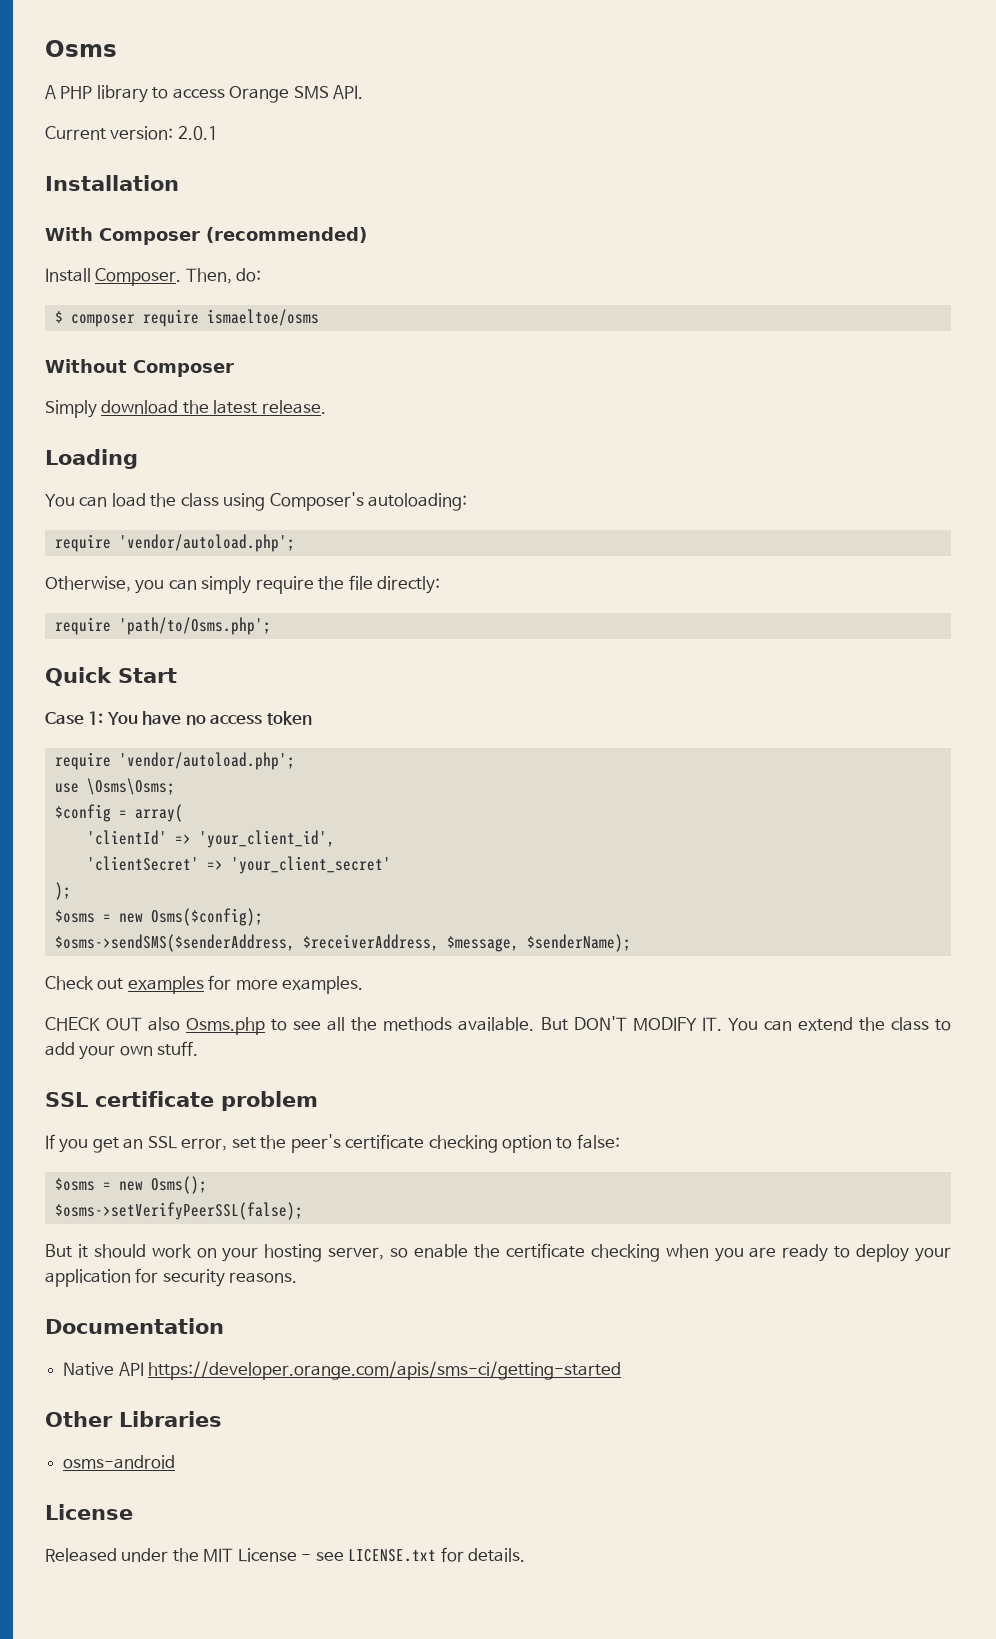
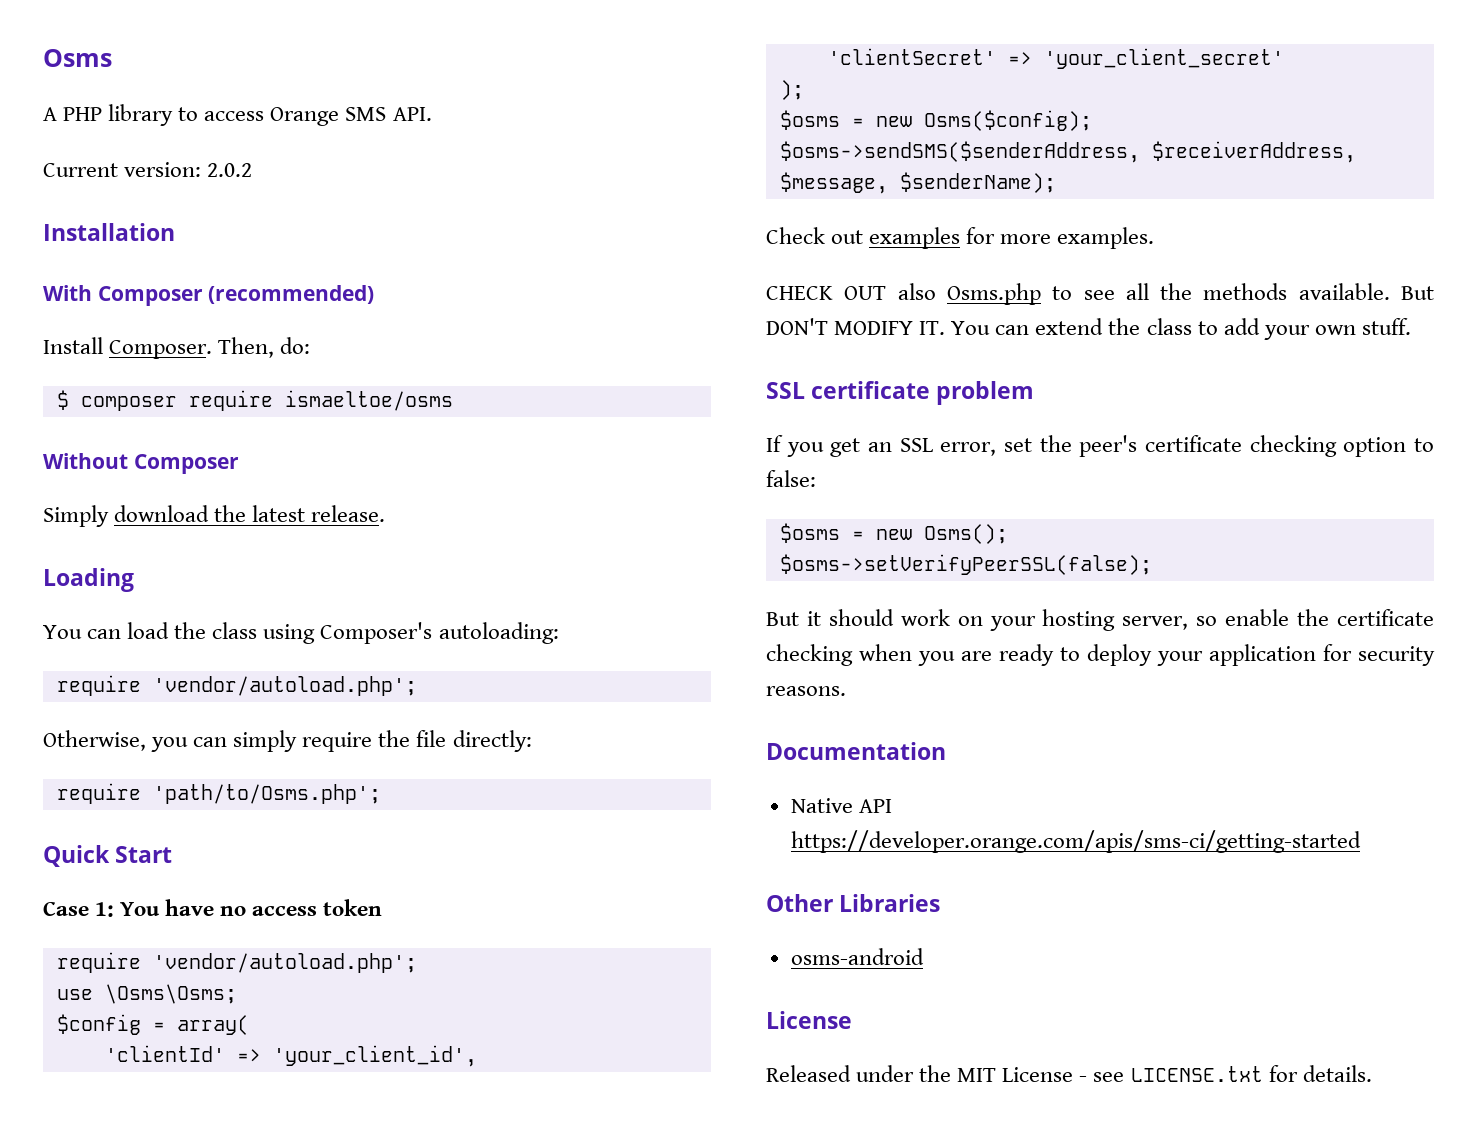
- Current version: 2.0.1
+ Current version: 2.0.2

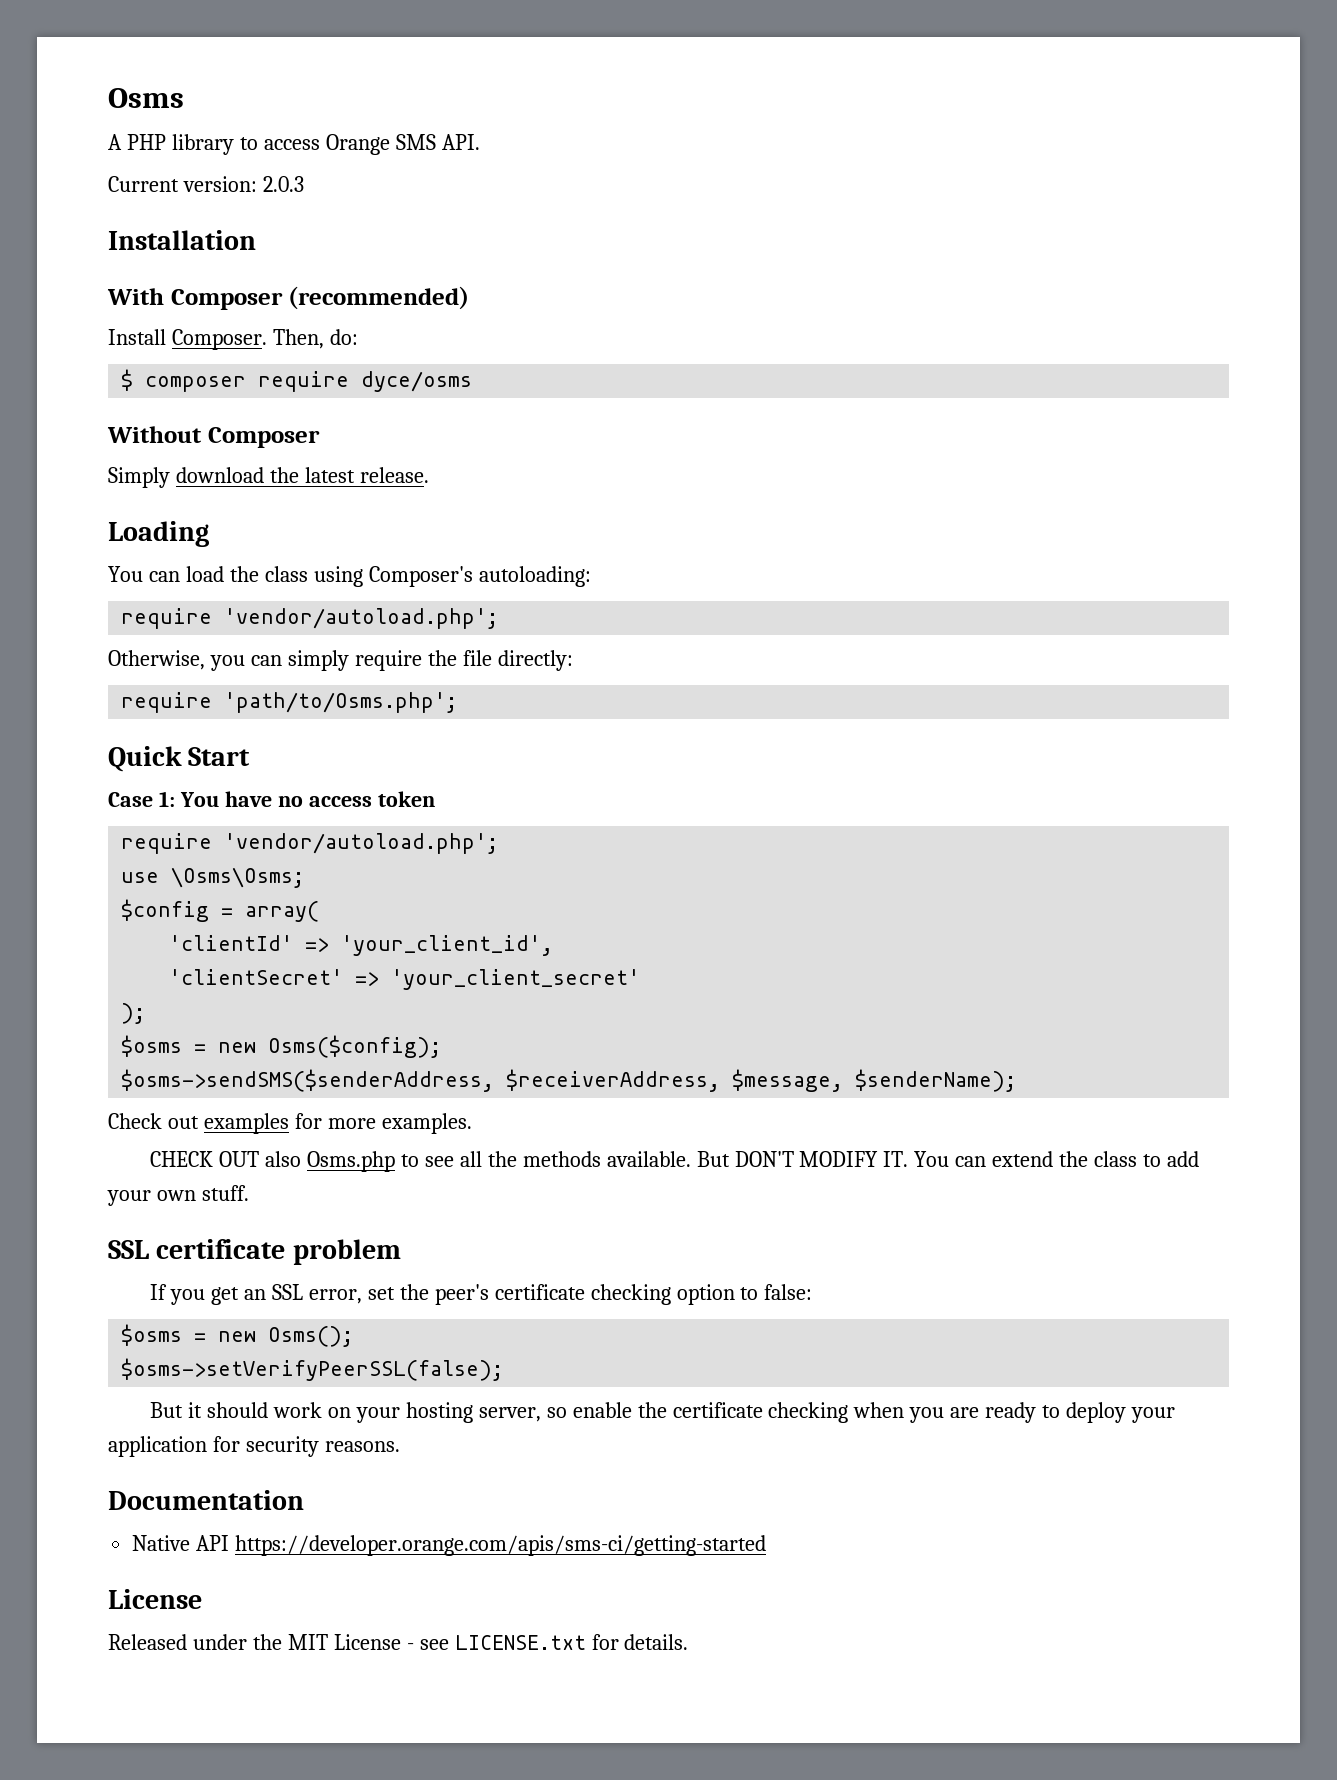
- Current version: 2.0.2
+ Current version: 2.0.3
- $ composer require ismaeltoe/osms
+ $ composer require dyce/osms
- Other Libraries
- osms-android

